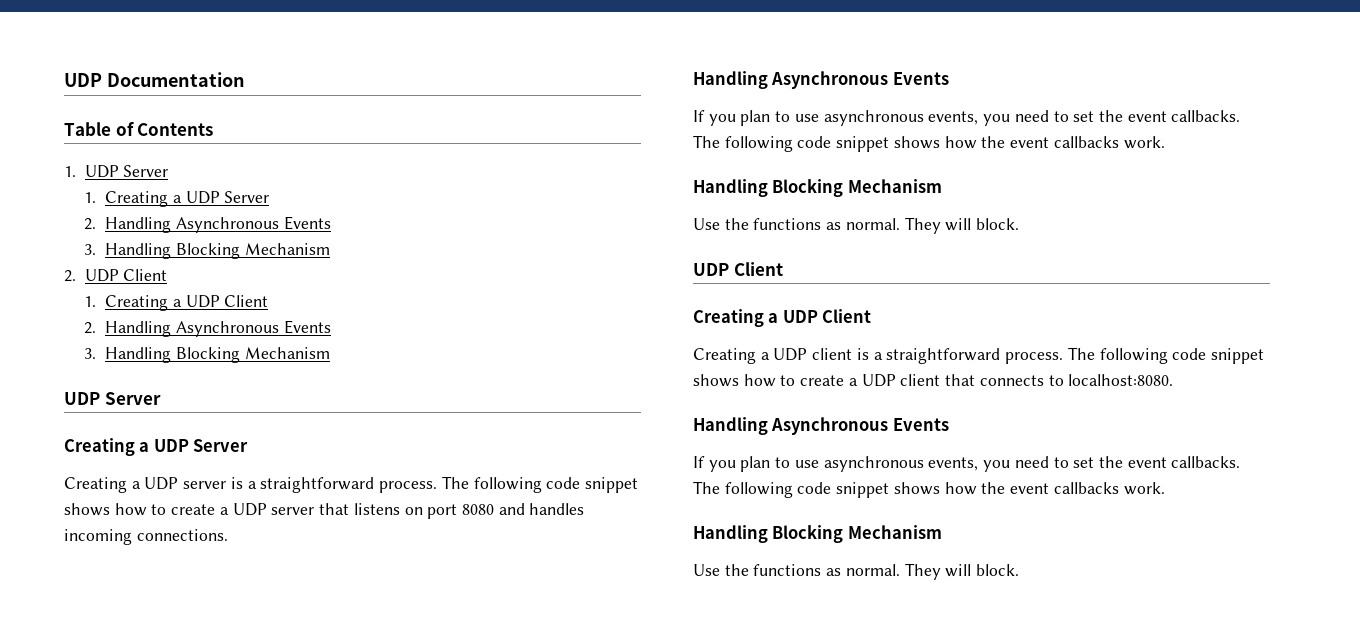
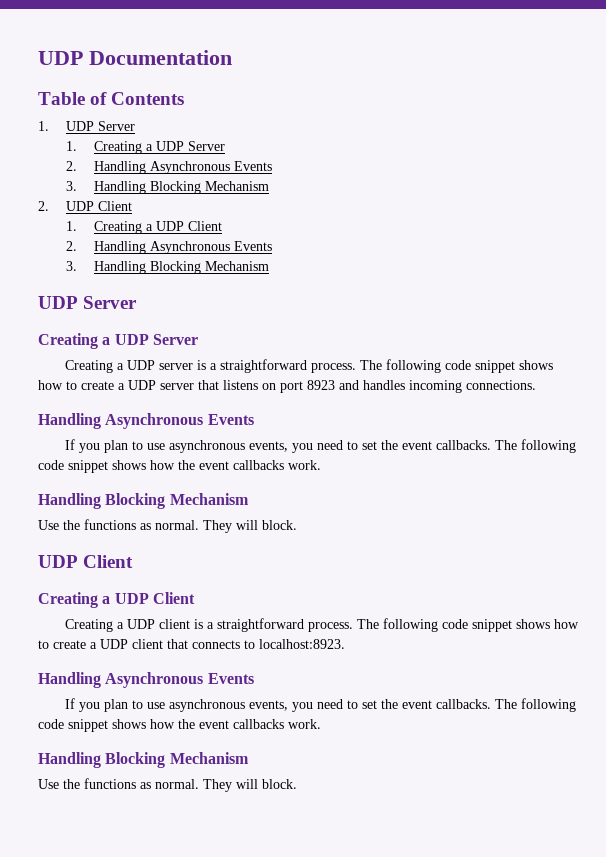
- The following code snippet shows how to create a UDP server that listens on port 8080 and handles incoming connections.
+ The following code snippet shows how to create a UDP server that listens on port 8923 and handles incoming connections.
- The following code snippet shows how to create a UDP client that connects to localhost:8080.
+ The following code snippet shows how to create a UDP client that connects to localhost:8923.

